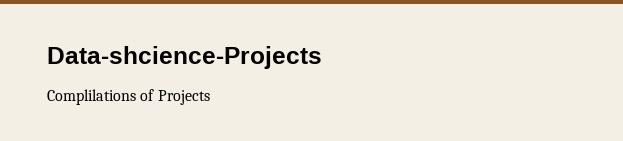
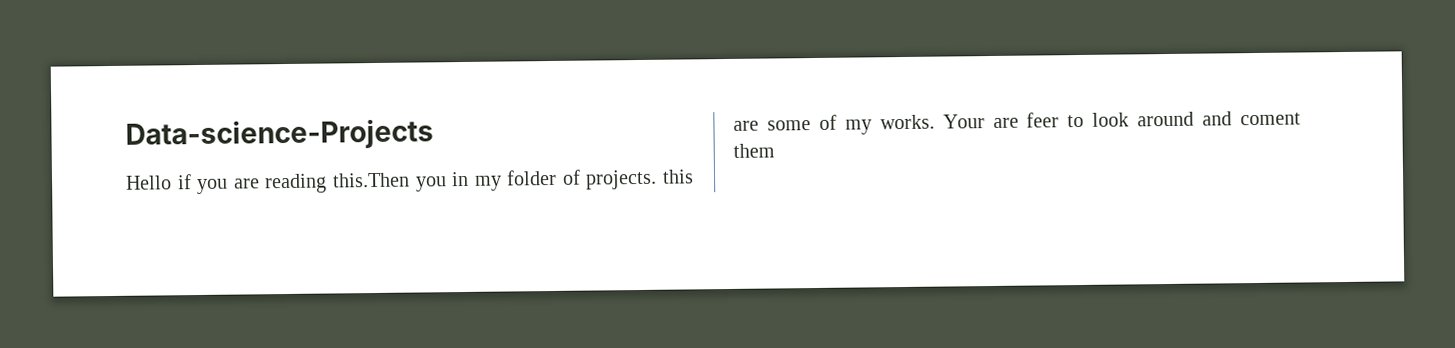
- Data-shcience-Projects
- Complilations of Projects
+ Data-science-Projects
+ Hello if you are reading this.Then you in my folder of projects. this are some of my works. Your are feer to look around and coment them

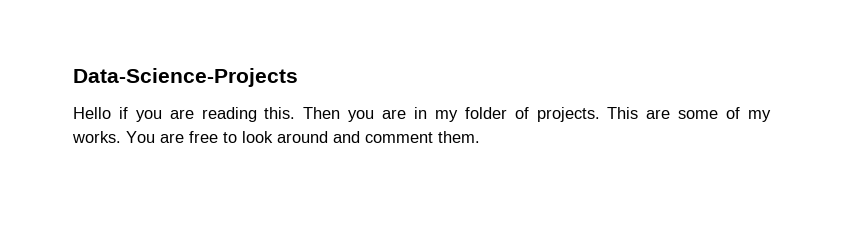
- Data-science-Projects
+ Data-Science-Projects
- Hello if you are reading this.Then you in my folder of projects. this are some of my works.
+ Hello if you are reading this. Then you are in my folder of projects. This are some of my works.
- Your are feer to look around and coment them
+ You are free to look around and comment them.

